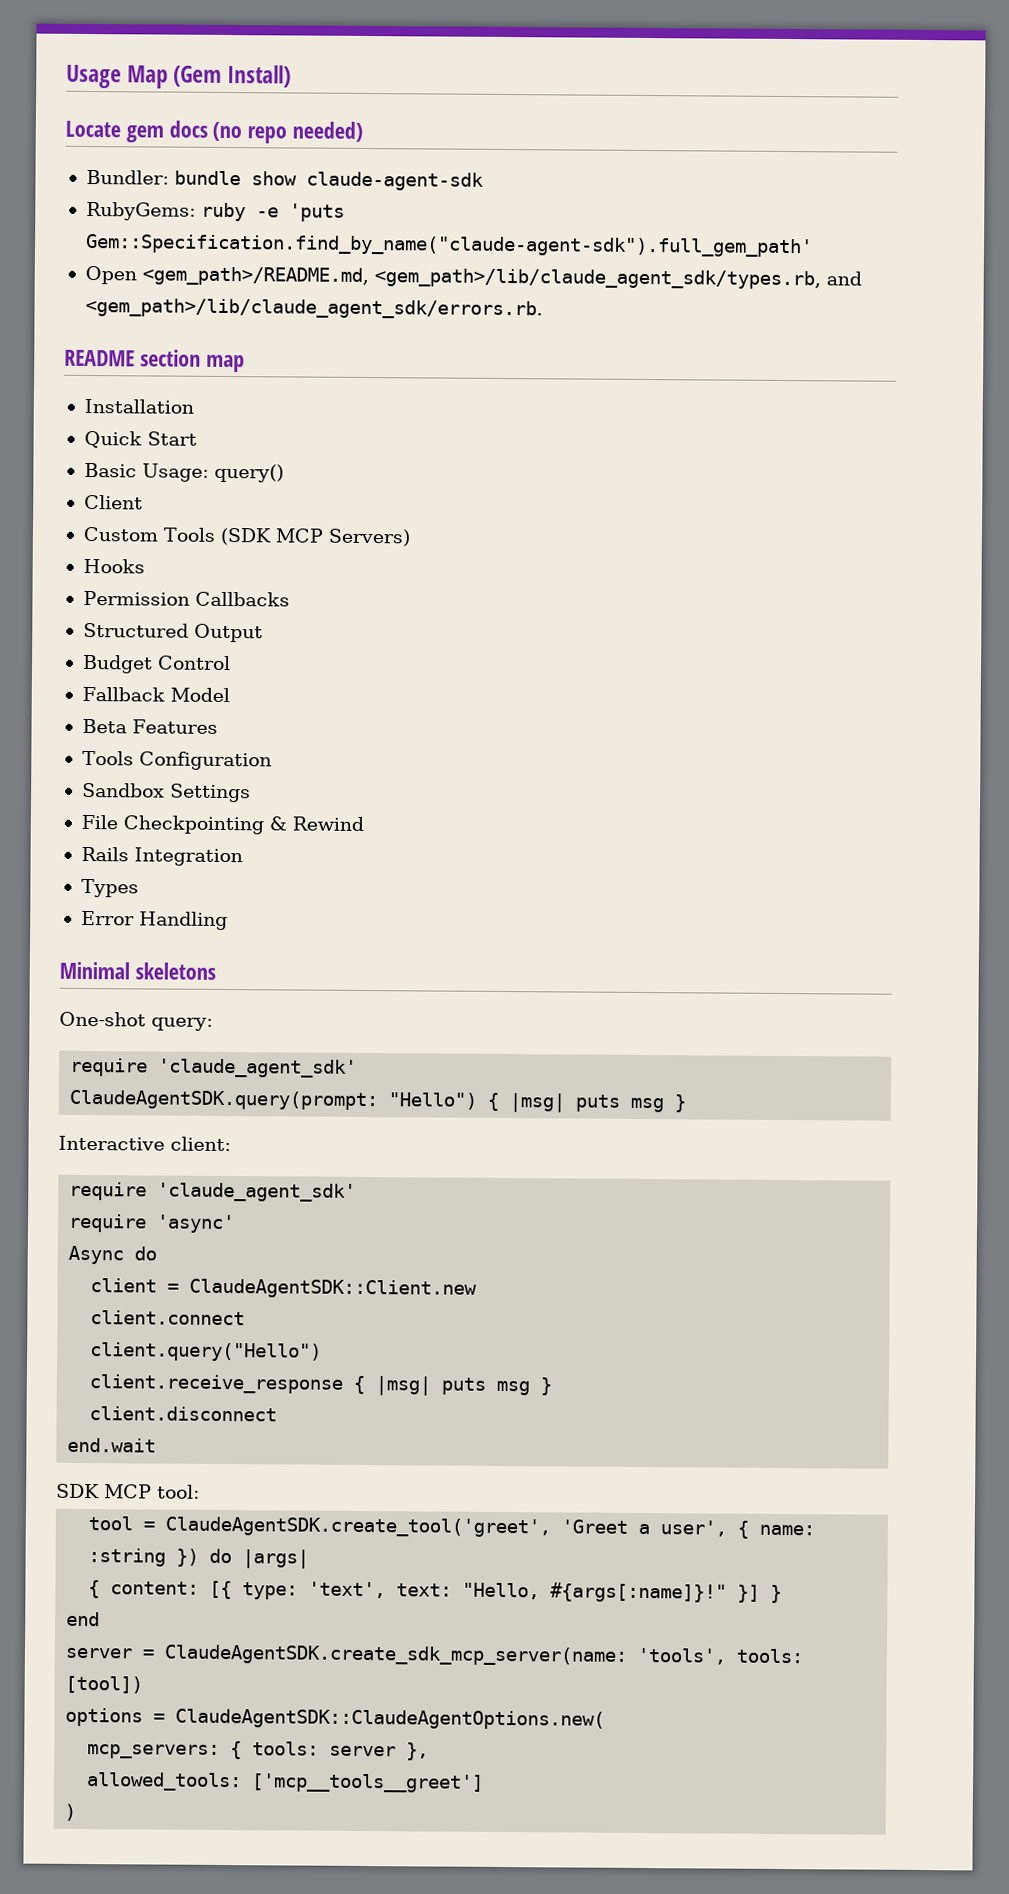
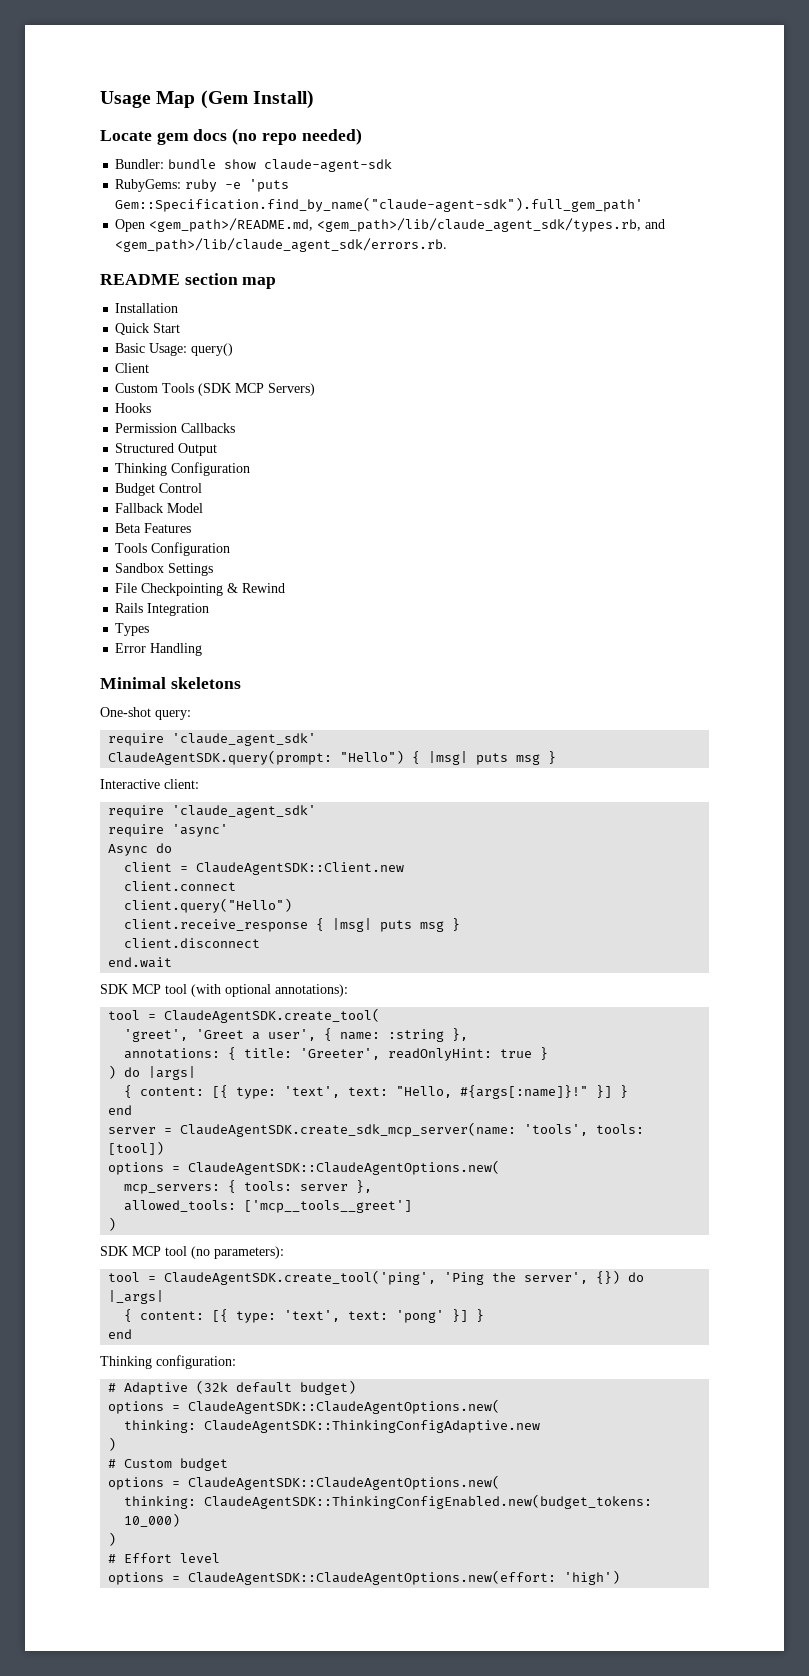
+ Thinking Configuration
- SDK MCP tool:
- tool = ClaudeAgentSDK.create_tool('greet', 'Greet a user', { name: :string }) do |args|
+ SDK MCP tool (with optional annotations):
+ tool = ClaudeAgentSDK.create_tool(
+ 'greet', 'Greet a user', { name: :string },
+ annotations: { title: 'Greeter', readOnlyHint: true }
+ ) do |args|
+ SDK MCP tool (no parameters):
+ tool = ClaudeAgentSDK.create_tool('ping', 'Ping the server', {}) do |_args|
+ { content: [{ type: 'text', text: 'pong' }] }
+ end
+ Thinking configuration:
+ # Adaptive (32k default budget)
+ options = ClaudeAgentSDK::ClaudeAgentOptions.new(
+ thinking: ClaudeAgentSDK::ThinkingConfigAdaptive.new
+ )
+ # Custom budget
+ options = ClaudeAgentSDK::ClaudeAgentOptions.new(
+ thinking: ClaudeAgentSDK::ThinkingConfigEnabled.new(budget_tokens: 10_000)
+ )
+ # Effort level
+ options = ClaudeAgentSDK::ClaudeAgentOptions.new(effort: 'high')

